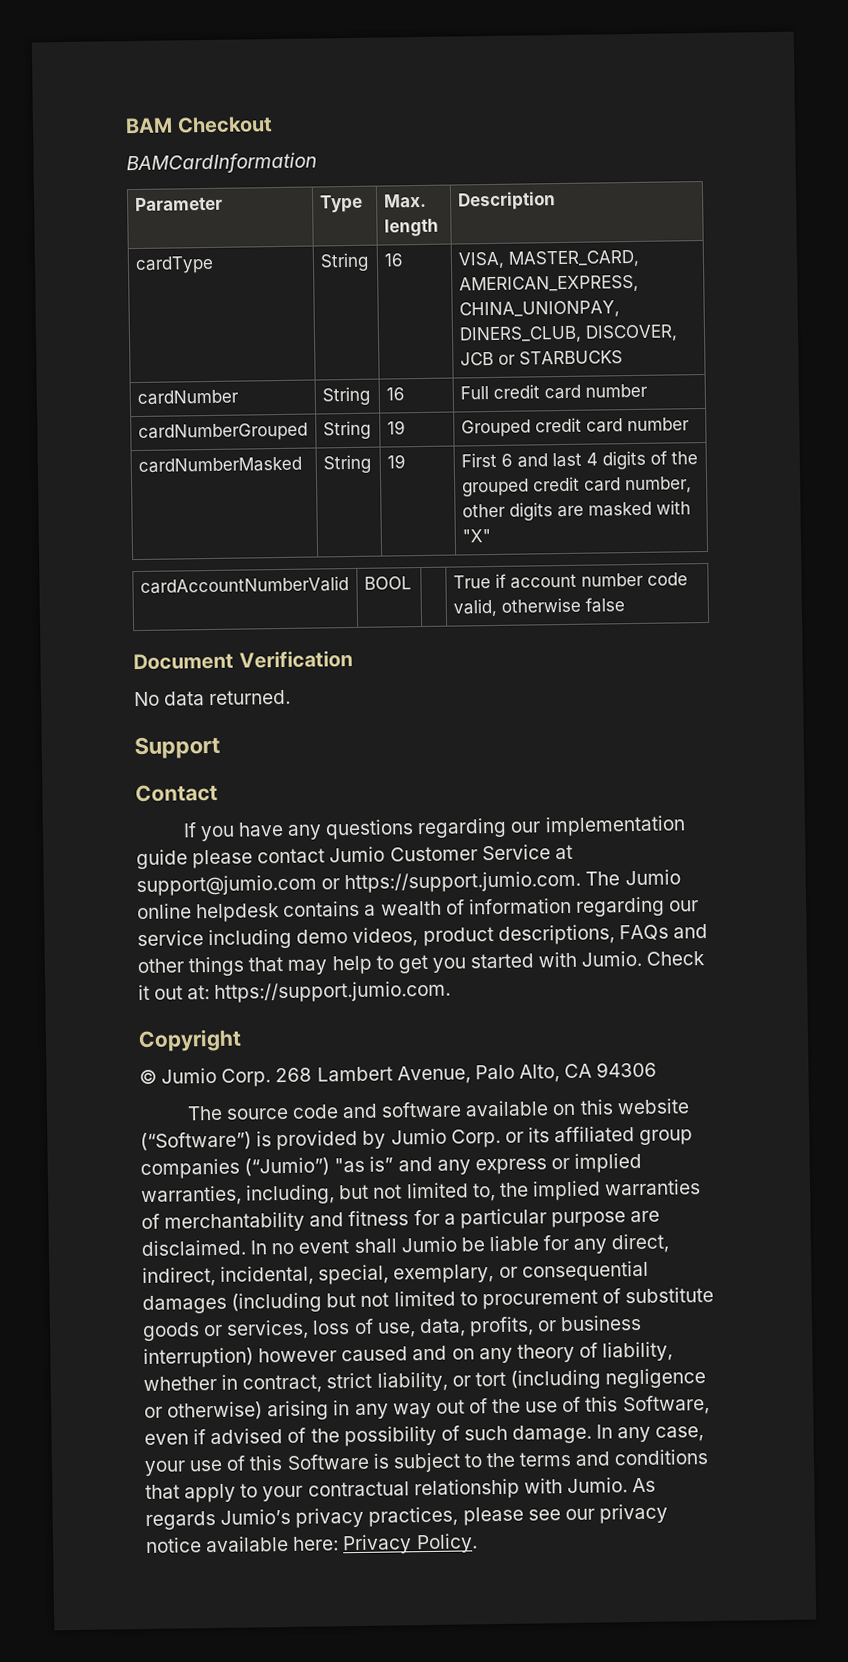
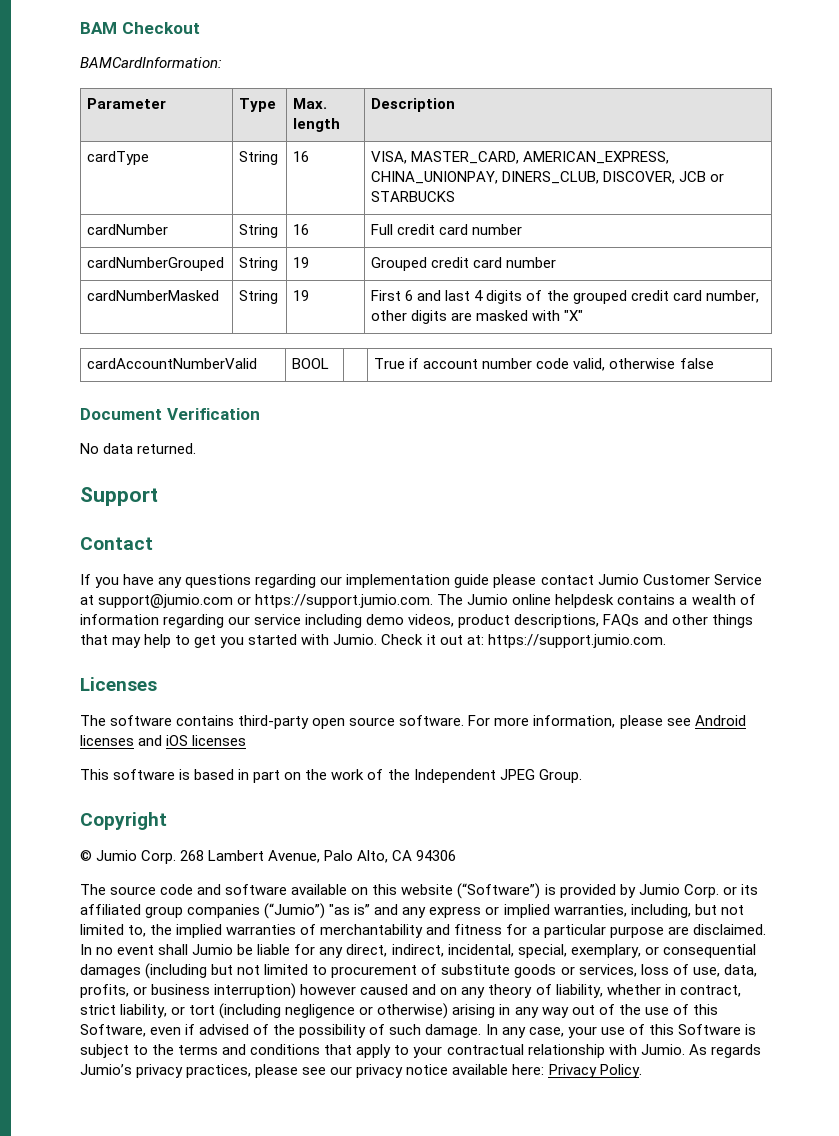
- BAMCardInformation
+ BAMCardInformation:
+ Licenses
+ The software contains third-party open source software. For more information, please see Android licenses and iOS licenses
+ This software is based in part on the work of the Independent JPEG Group.

